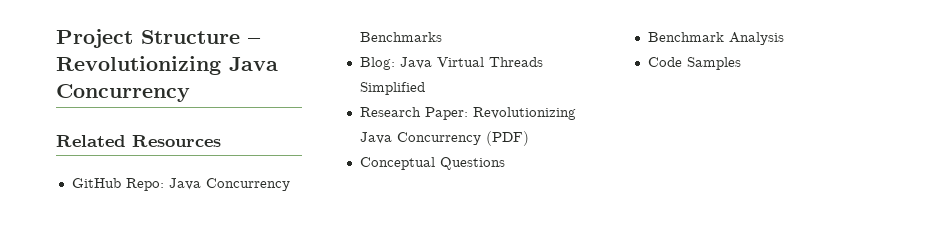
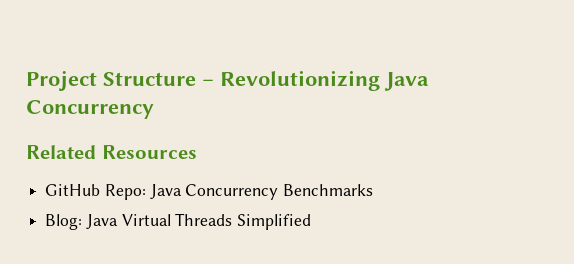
- Research Paper: Revolutionizing Java Concurrency (PDF)
- Conceptual Questions
- Benchmark Analysis
- Code Samples

